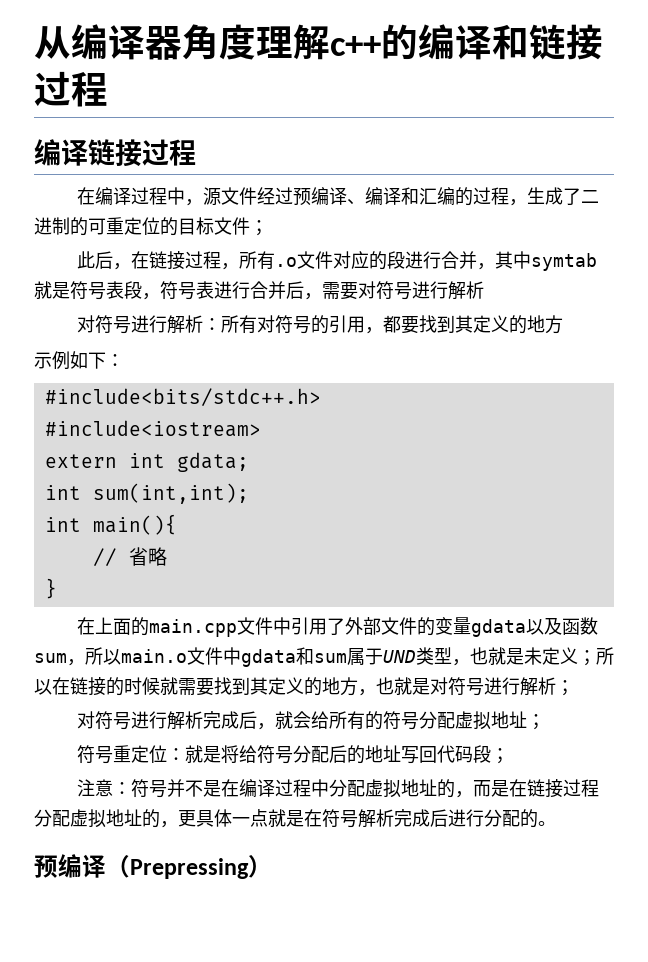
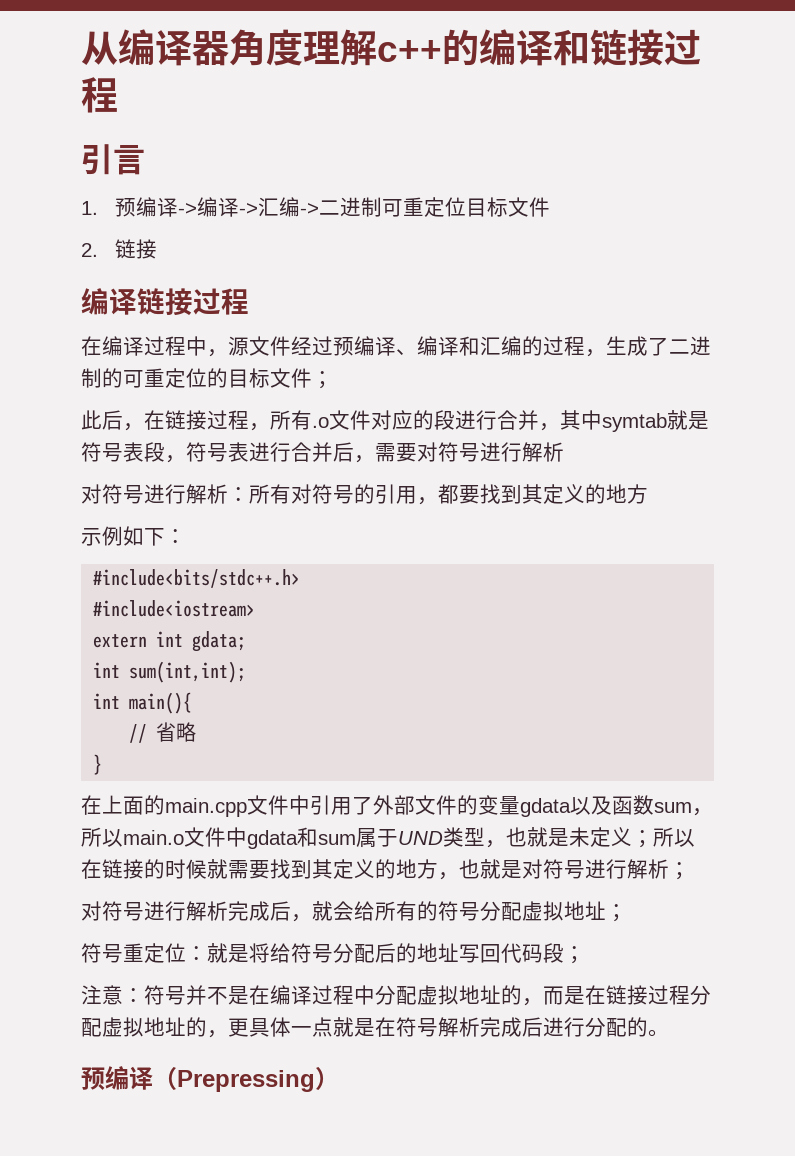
+ 引言
+ 1.预编译->编译->汇编->二进制可重定位目标文件
+ 2.链接

